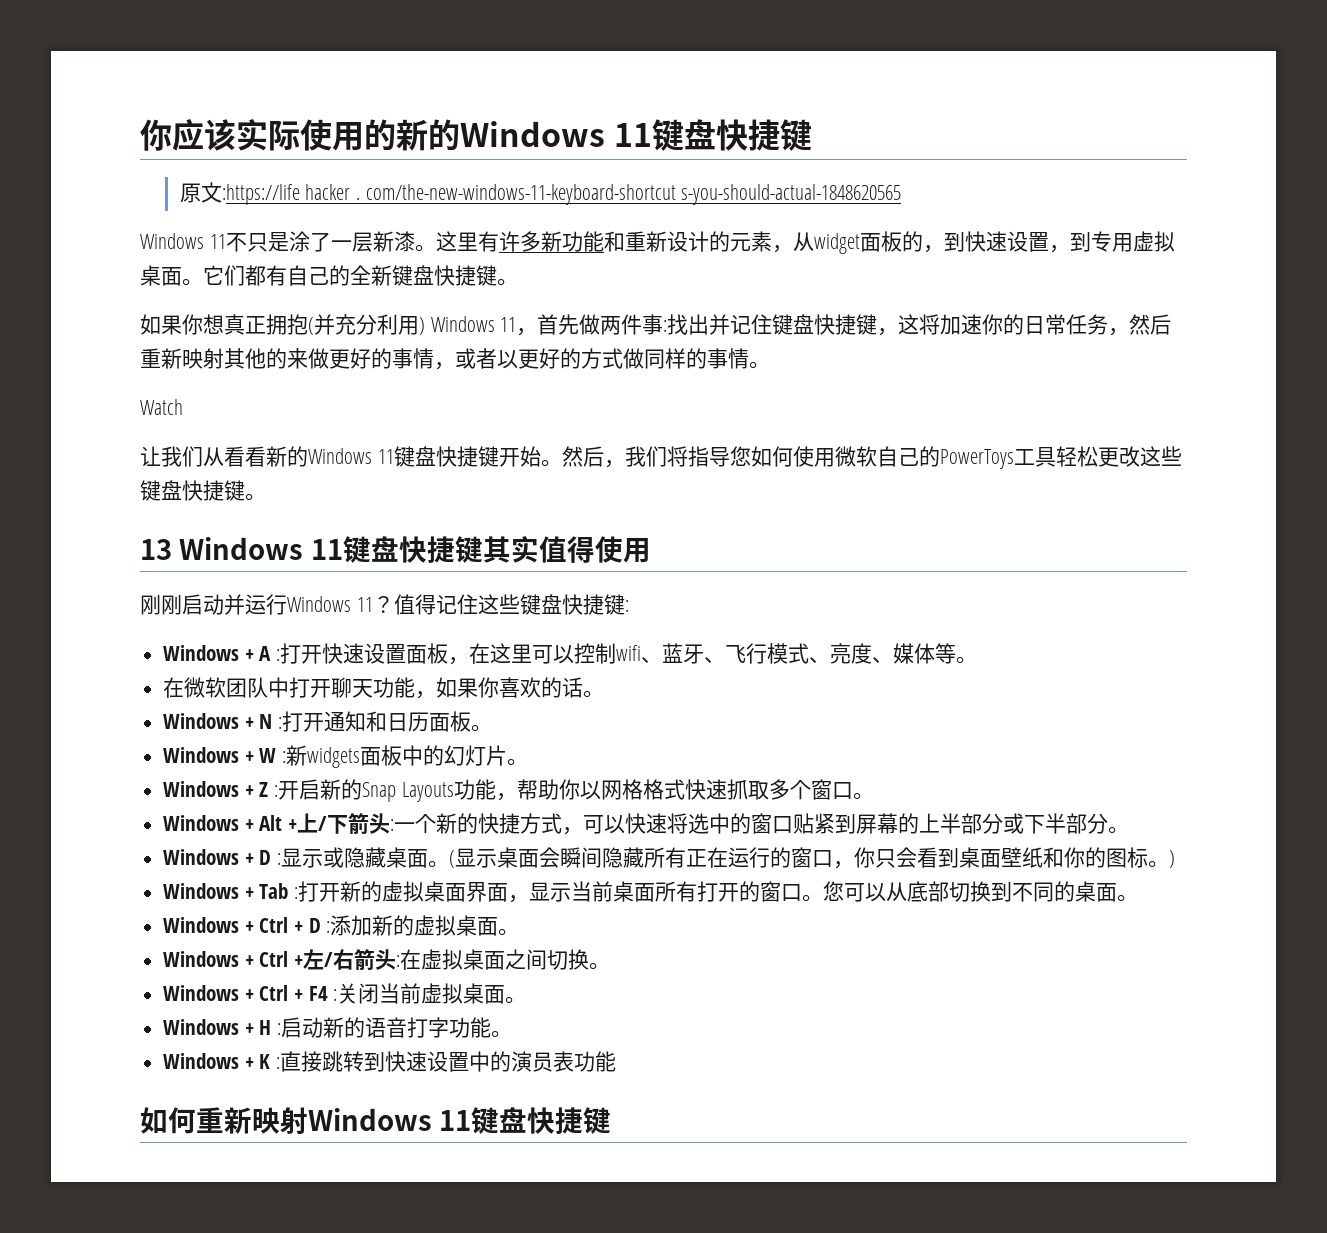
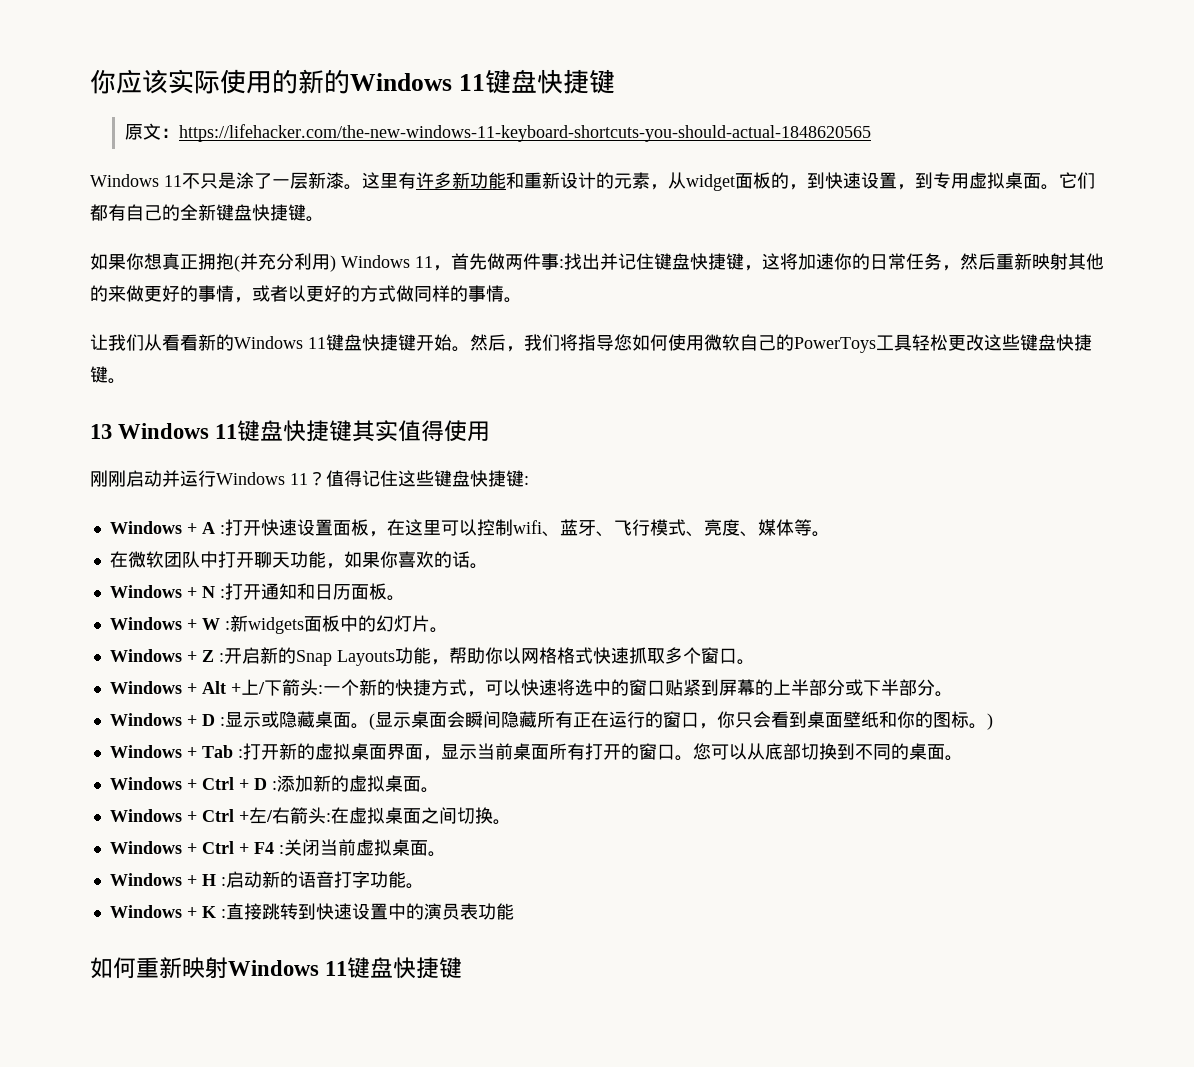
- 原文:https://life hacker . com/the-new-windows-11-keyboard-shortcut s-you-should-actual-1848620565
+ 原文：https://lifehacker.com/the-new-windows-11-keyboard-shortcuts-you-should-actual-1848620565
- Watch

